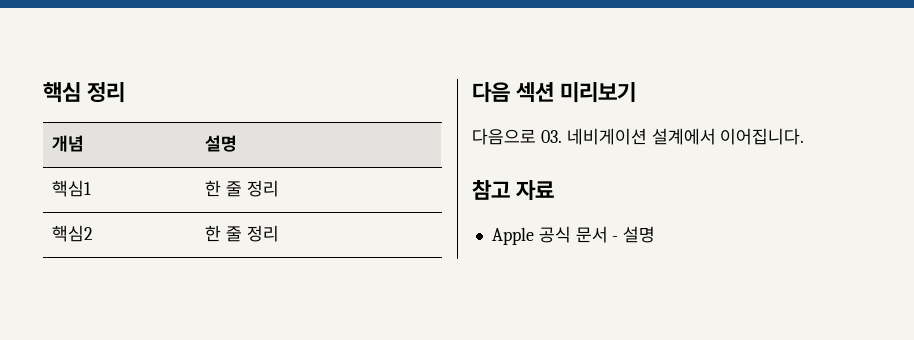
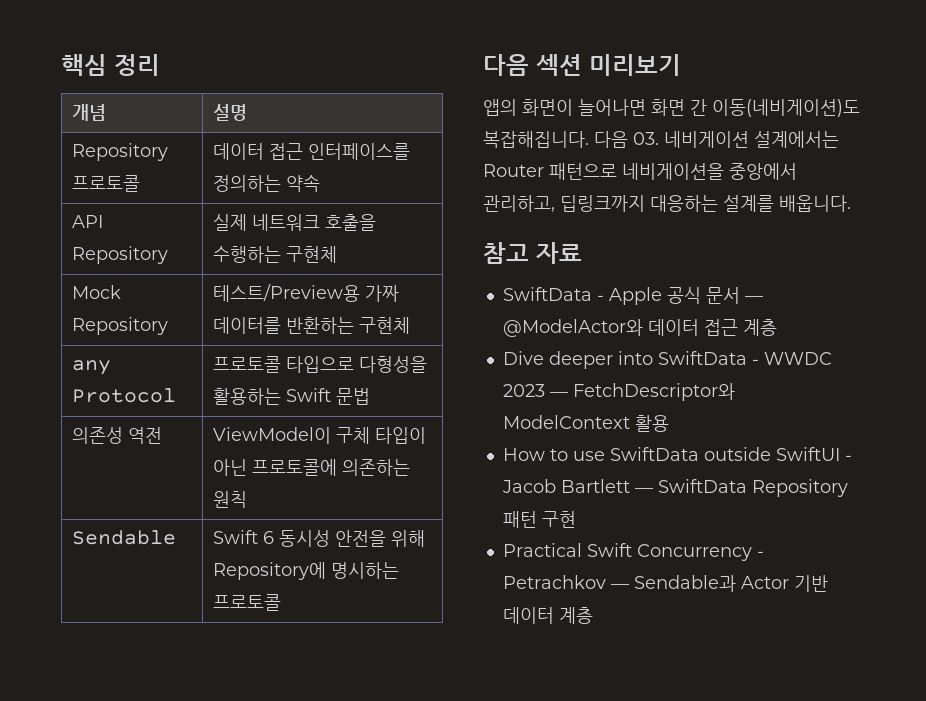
- 핵심1 | 한 줄 정리
- 핵심2 | 한 줄 정리
+ Repository 프로토콜 | 데이터 접근 인터페이스를 정의하는 약속
+ API Repository | 실제 네트워크 호출을 수행하는 구현체
+ Mock Repository | 테스트/Preview용 가짜 데이터를 반환하는 구현체
+ any Protocol | 프로토콜 타입으로 다형성을 활용하는 Swift 문법
+ 의존성 역전 | ViewModel이 구체 타입이 아닌 프로토콜에 의존하는 원칙
+ Sendable | Swift 6 동시성 안전을 위해 Repository에 명시하는 프로토콜
  다음 섹션 미리보기
- 다음으로 03. 네비게이션 설계에서 이어집니다.
+ 앱의 화면이 늘어나면 화면 간 이동(네비게이션)도 복잡해집니다. 다음 03. 네비게이션 설계에서는 Router 패턴으로 네비게이션을 중앙에서 관리하고, 딥링크까지 대응하는 설계를 배웁니다.
- Apple 공식 문서 - 설명
+ SwiftData - Apple 공식 문서 — @ModelActor와 데이터 접근 계층
+ Dive deeper into SwiftData - WWDC 2023 — FetchDescriptor와 ModelContext 활용
+ How to use SwiftData outside SwiftUI - Jacob Bartlett — SwiftData Repository 패턴 구현
+ Practical Swift Concurrency - Petrachkov — Sendable과 Actor 기반 데이터 계층

